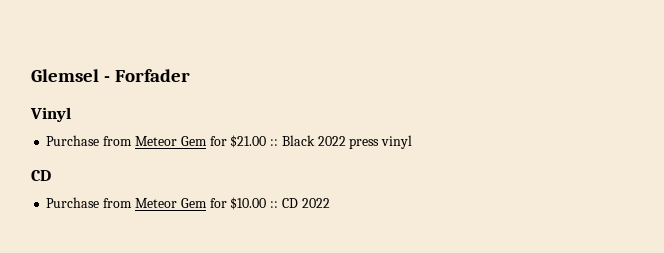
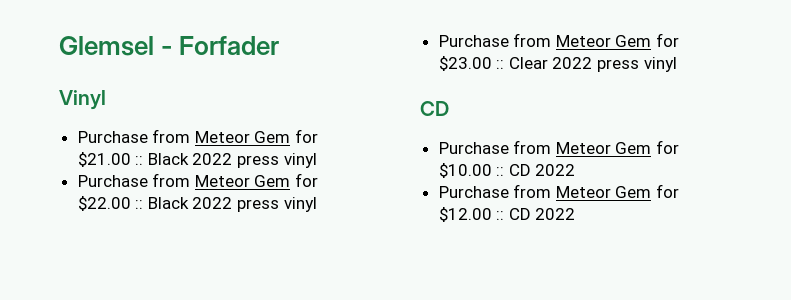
+ Purchase from Meteor Gem for $22.00 :: Black 2022 press vinyl
+ Purchase from Meteor Gem for $23.00 :: Clear 2022 press vinyl
+ Purchase from Meteor Gem for $12.00 :: CD 2022

